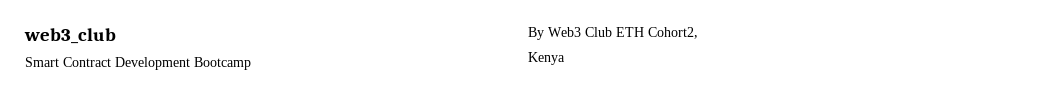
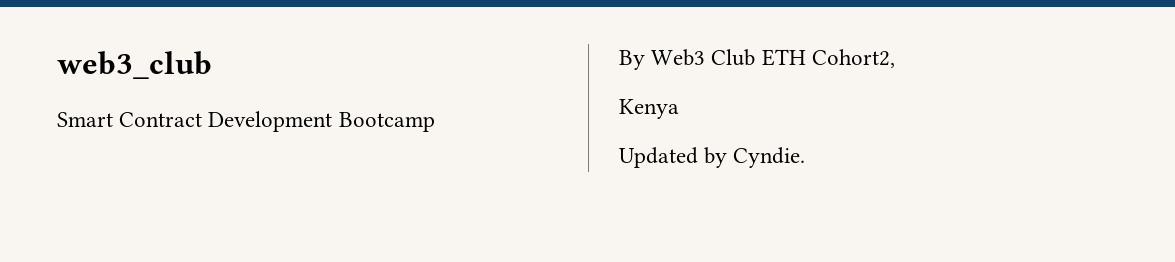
+ Updated by Cyndie.

